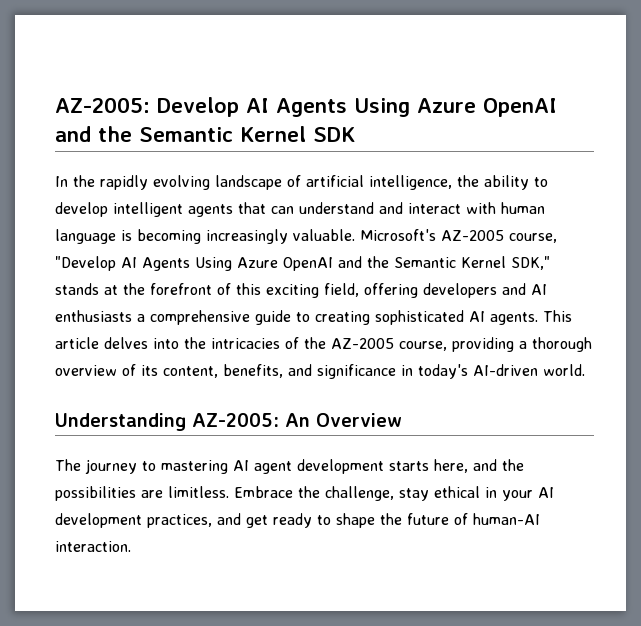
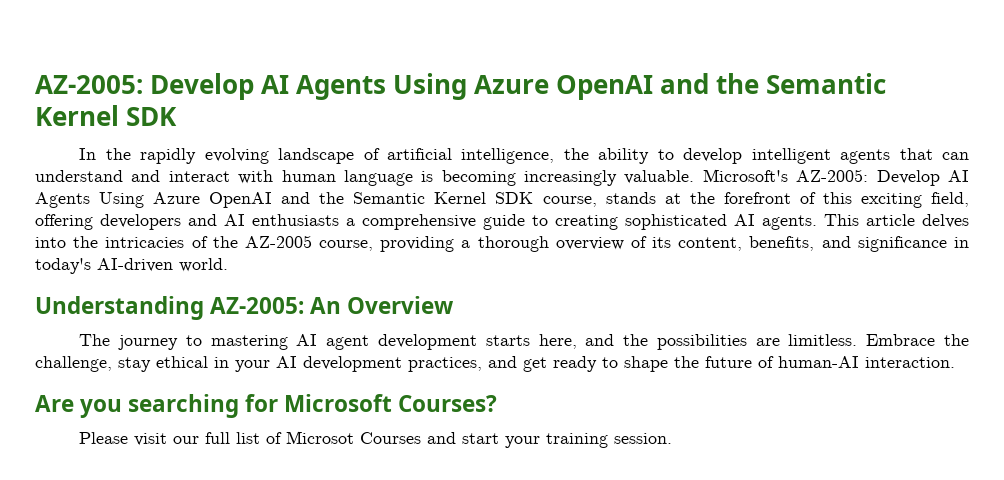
- Microsoft's AZ-2005 course, "Develop AI Agents Using Azure OpenAI and the Semantic Kernel SDK," stands at the forefront of this exciting field, offering developers and AI enthusiasts a comprehensive guide to creating sophisticated AI agents.
+ Microsoft's AZ-2005: Develop AI Agents Using Azure OpenAI and the Semantic Kernel SDK course, stands at the forefront of this exciting field, offering developers and AI enthusiasts a comprehensive guide to creating sophisticated AI agents.
+ Are you searching for Microsoft Courses?
+ Please visit our full list of Microsot Courses and start your training session.

